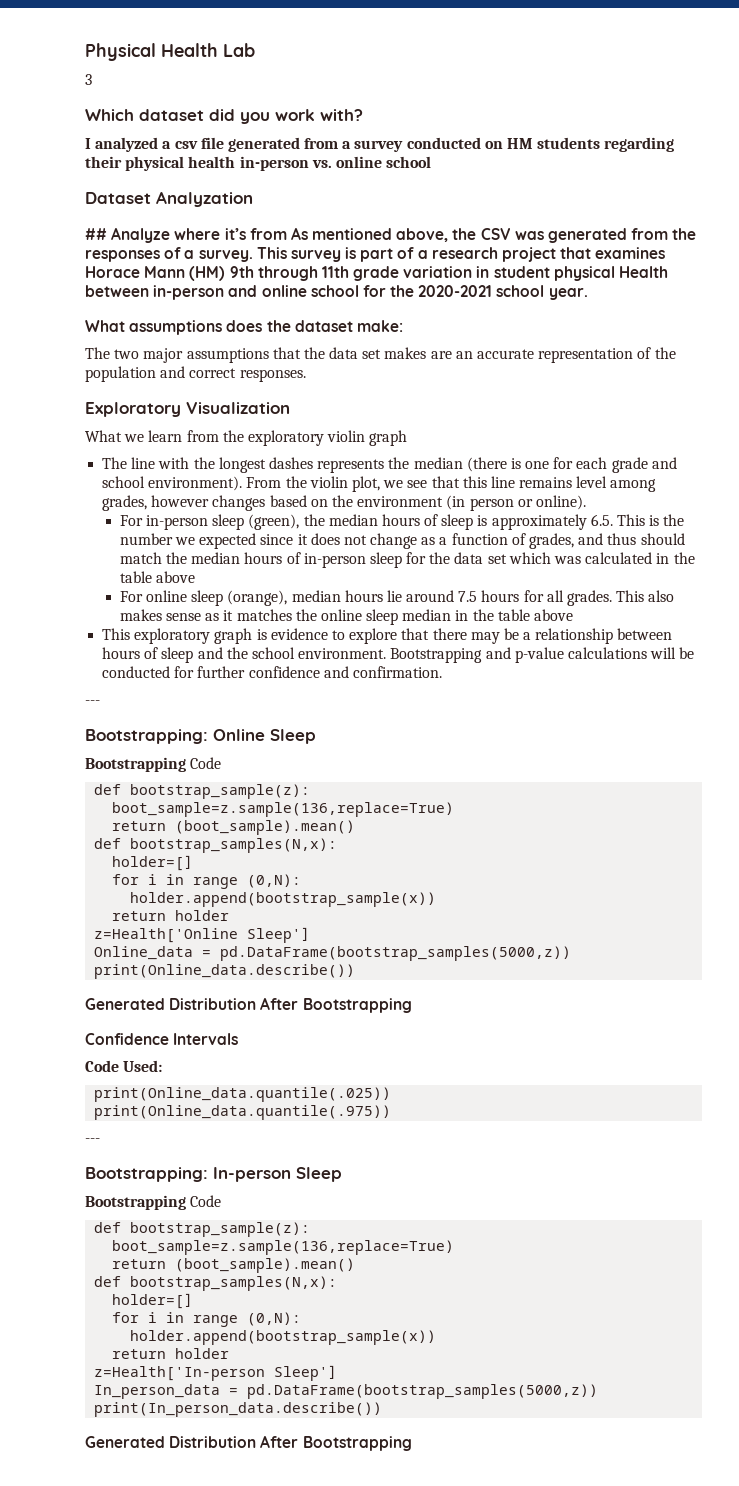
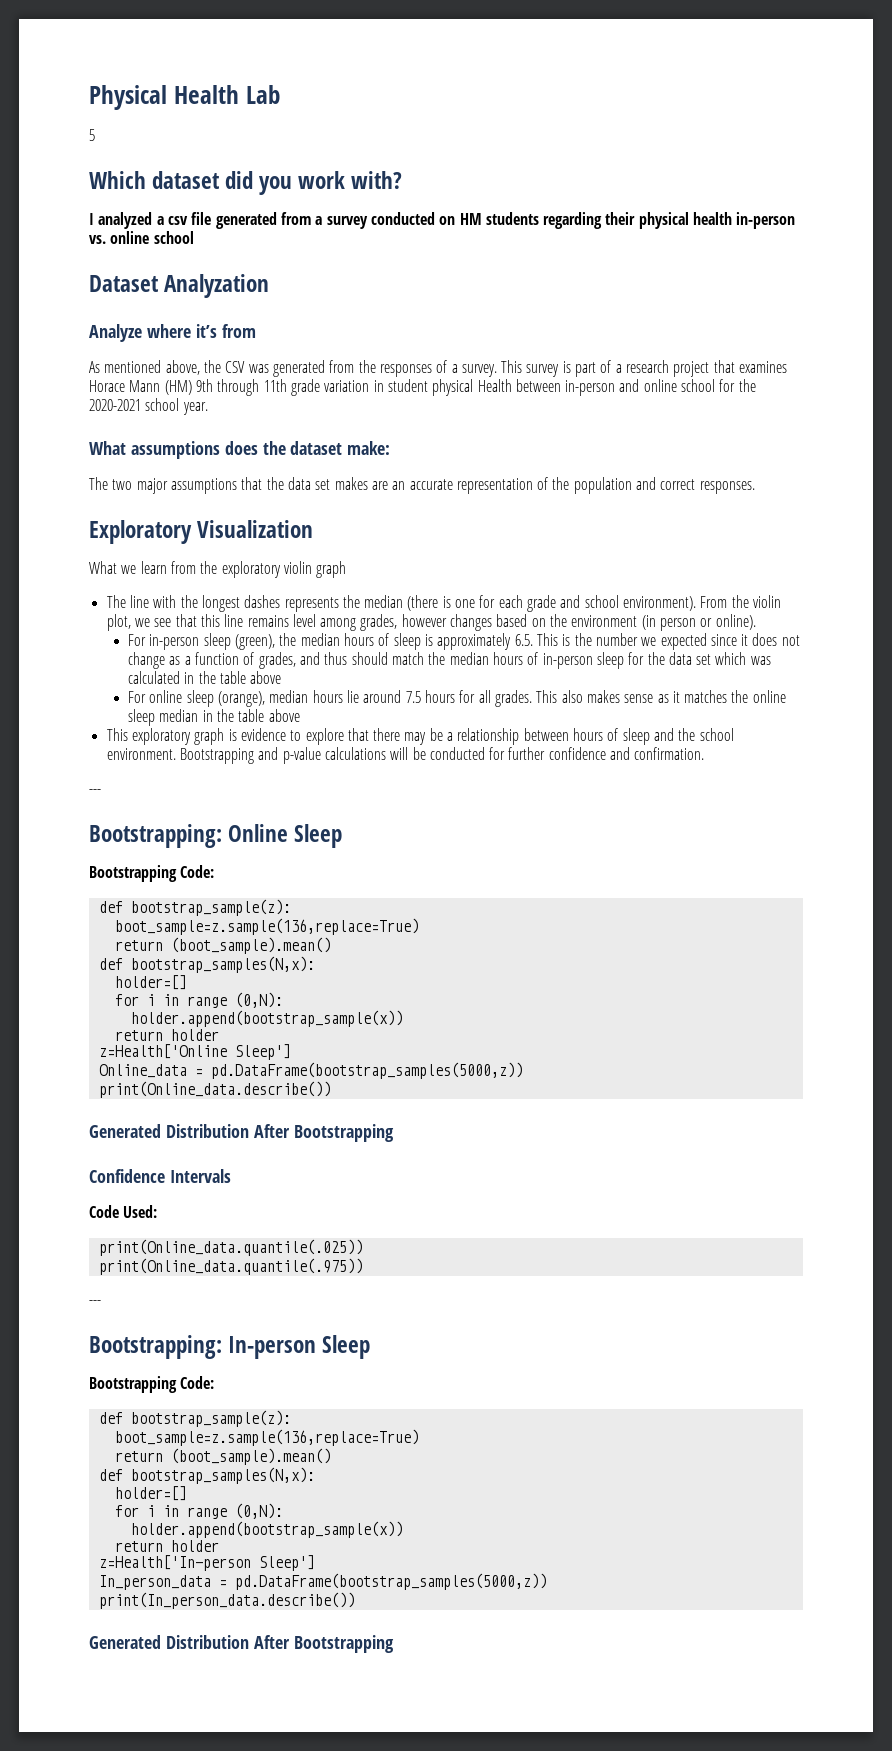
- 3
+ 5
- ## Analyze where it’s from As mentioned above, the CSV was generated from the responses of a survey.
+ Analyze where it’s from
+ As mentioned above, the CSV was generated from the responses of a survey.
  Bootstrapping: Online Sleep
- Bootstrapping Code
+ Bootstrapping Code:
  Bootstrapping: In-person Sleep
- Bootstrapping Code
+ Bootstrapping Code:

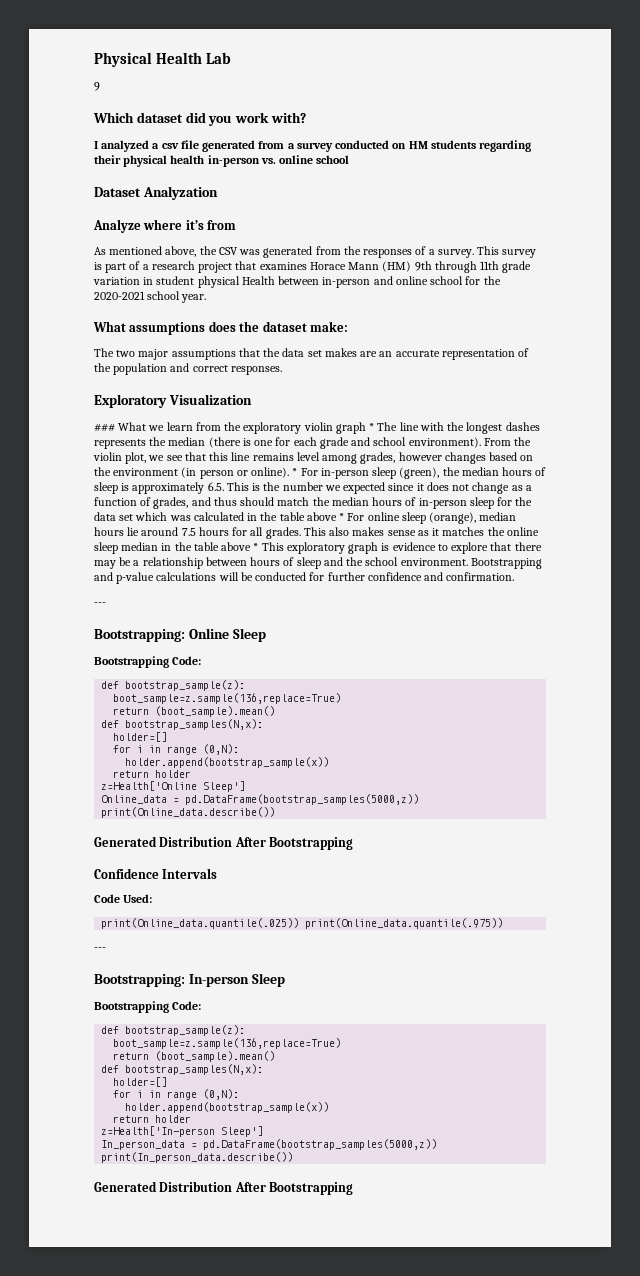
- 5
+ 9
- What we learn from the exploratory violin graph
- The line with the longest dashes represents the median (there is one for each grade and school environment).
+ ### What we learn from the exploratory violin graph * The line with the longest dashes represents the median (there is one for each grade and school environment).
- From the violin plot, we see that this line remains level among grades, however changes based on the environment (in person or online).
- For in-person sleep (green), the median hours of sleep is approximately 6.5. This is the number we expected since it does not change as a function of grades, and thus should match the median hours of in-person sleep for the data set which was calculated in the table above
- For online sleep (orange), median hours lie around 7.5 hours for all grades.
+ From the violin plot, we see that this line remains level among grades, however changes based on the environment (in person or online). * For in-person sleep (green), the median hours of sleep is approximately 6.5. This is the number we expected since it does not change as a function of grades, and thus should match the median hours of in-person sleep for the data set which was calculated in the table above * For online sleep (orange), median hours lie around 7.5 hours for all grades.
- This also makes sense as it matches the online sleep median in the table above
- This exploratory graph is evidence to explore that there may be a relationship between hours of sleep and the school environment.
+ This also makes sense as it matches the online sleep median in the table above * This exploratory graph is evidence to explore that there may be a relationship between hours of sleep and the school environment.
- print(Online_data.quantile(.025))
- print(Online_data.quantile(.975))
+ print(Online_data.quantile(.025)) print(Online_data.quantile(.975))

